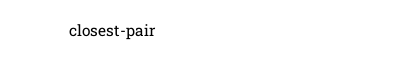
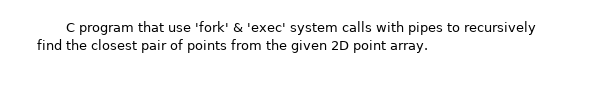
- closest-pair
+ C program that use 'fork' & 'exec' system calls with pipes to recursively find the closest pair of points from the given 2D point array.

